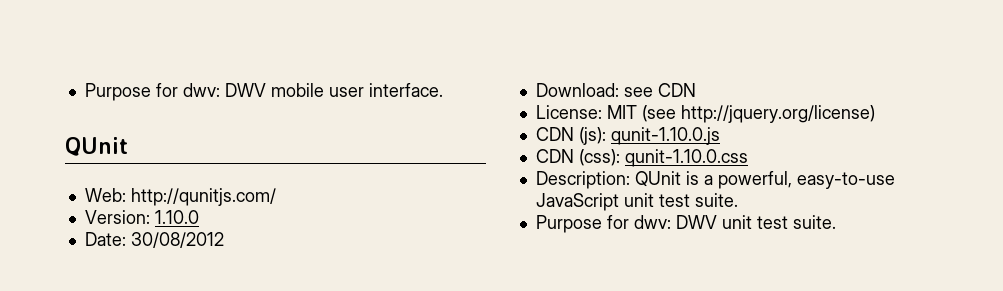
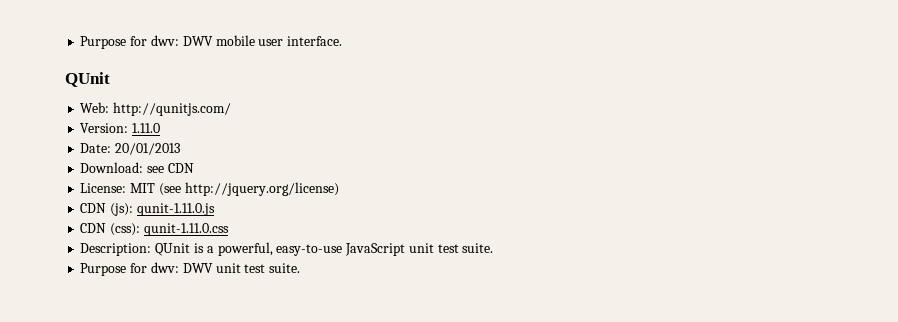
- Version: 1.10.0
+ Version: 1.11.0
- Date: 30/08/2012
+ Date: 20/01/2013
- CDN (js): qunit-1.10.0.js
+ CDN (js): qunit-1.11.0.js
- CDN (css): qunit-1.10.0.css
+ CDN (css): qunit-1.11.0.css

